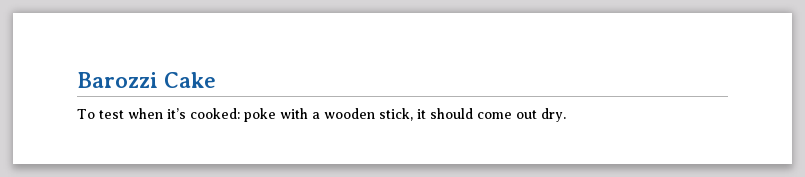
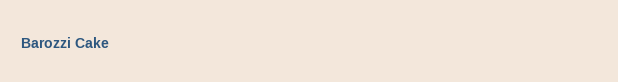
- To test when it’s cooked: poke with a wooden stick, it should come out dry.

